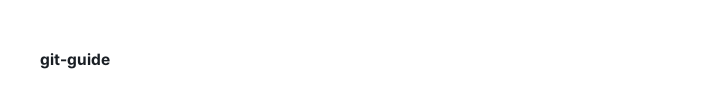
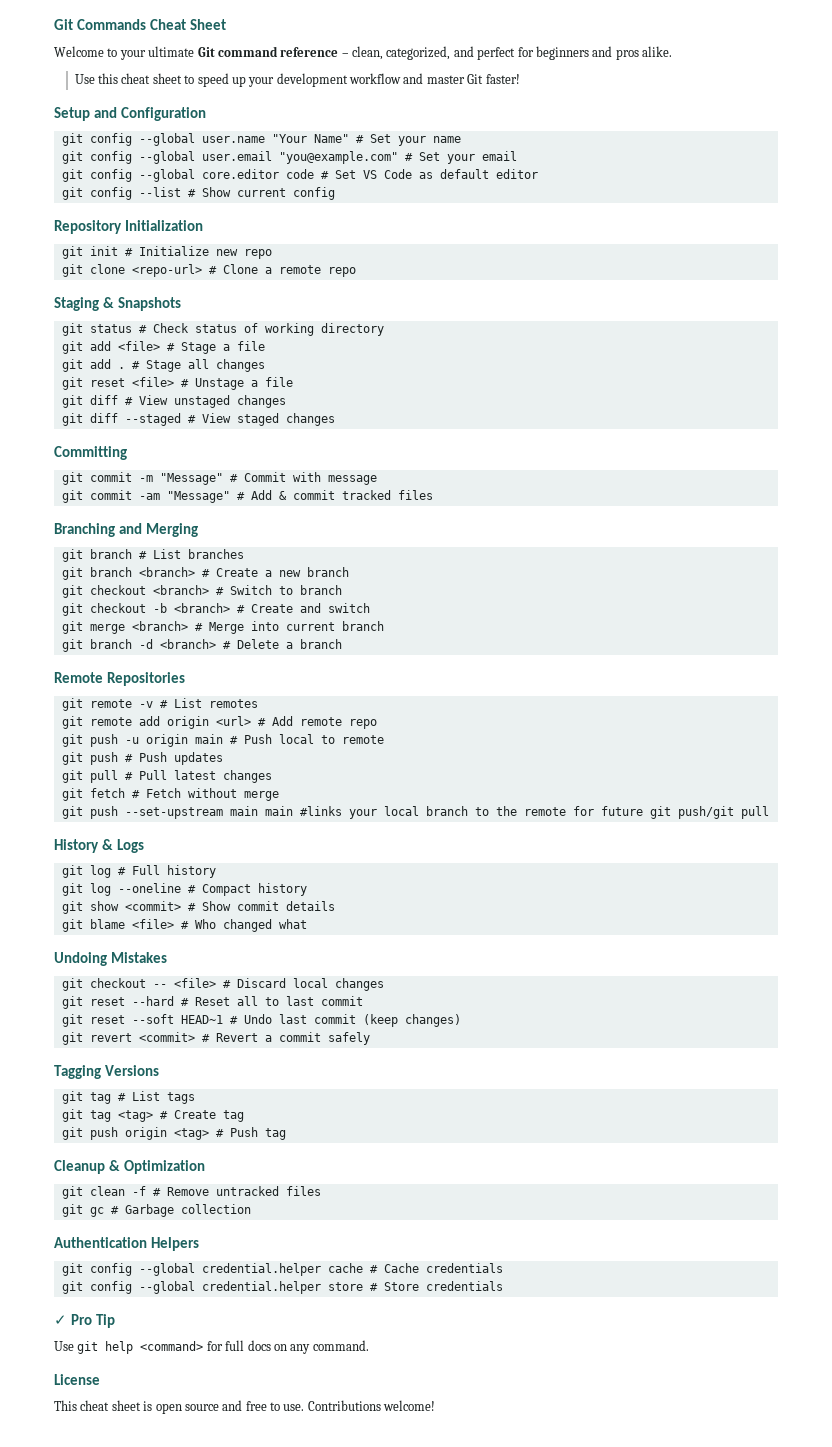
- git-guide
+ Git Commands Cheat Sheet
+ Welcome to your ultimate Git command reference – clean, categorized, and perfect for beginners and pros alike.
+ Use this cheat sheet to speed up your development workflow and master Git faster!
+ Setup and Configuration
+ git config --global user.name "Your Name" # Set your name
+ git config --global user.email "you@example.com" # Set your email
+ git config --global core.editor code # Set VS Code as default editor
+ git config --list # Show current config
+ Repository Initialization
+ git init # Initialize new repo
+ git clone <repo-url> # Clone a remote repo
+ Staging & Snapshots
+ git status # Check status of working directory
+ git add <file> # Stage a file
+ git add . # Stage all changes
+ git reset <file> # Unstage a file
+ git diff # View unstaged changes
+ git diff --staged # View staged changes
+ Committing
+ git commit -m "Message" # Commit with message
+ git commit -am "Message" # Add & commit tracked files
+ Branching and Merging
+ git branch # List branches
+ git branch <branch> # Create a new branch
+ git checkout <branch> # Switch to branch
+ git checkout -b <branch> # Create and switch
+ git merge <branch> # Merge into current branch
+ git branch -d <branch> # Delete a branch
+ Remote Repositories
+ git remote -v # List remotes
+ git remote add origin <url> # Add remote repo
+ git push -u origin main # Push local to remote
+ git push # Push updates
+ git pull # Pull latest changes
+ git fetch # Fetch without merge
+ git push --set-upstream main main #links your local branch to the remote for future git push/git pull
+ History & Logs
+ git log # Full history
+ git log --oneline # Compact history
+ git show <commit> # Show commit details
+ git blame <file> # Who changed what
+ Undoing Mistakes
+ git checkout -- <file> # Discard local changes
+ git reset --hard # Reset all to last commit
+ git reset --soft HEAD~1 # Undo last commit (keep changes)
+ git revert <commit> # Revert a commit safely
+ Tagging Versions
+ git tag # List tags
+ git tag <tag> # Create tag
+ git push origin <tag> # Push tag
+ Cleanup & Optimization
+ git clean -f # Remove untracked files
+ git gc # Garbage collection
+ Authentication Helpers
+ git config --global credential.helper cache # Cache credentials
+ git config --global credential.helper store # Store credentials
+ ✓ Pro Tip
+ Use git help <command> for full docs on any command.
+ License
+ This cheat sheet is open source and free to use. Contributions welcome!

